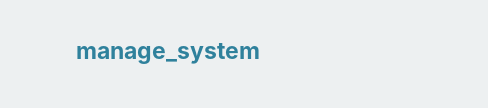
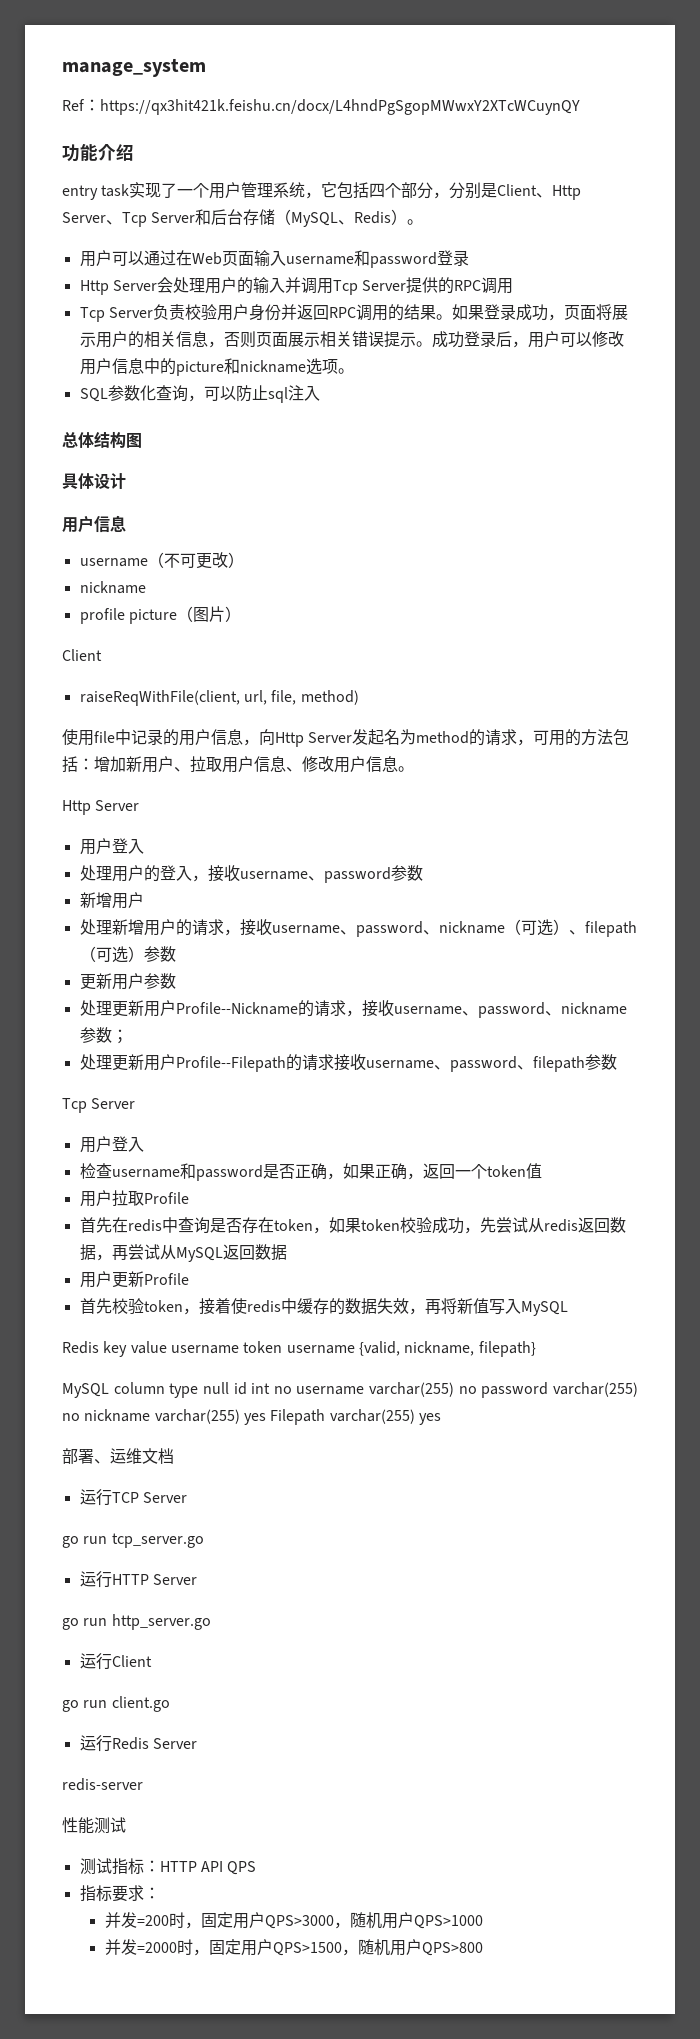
+ Ref：https://qx3hit421k.feishu.cn/docx/L4hndPgSgopMWwxY2XTcWCuynQY
+ 功能介绍
+ entry task实现了一个用户管理系统，它包括四个部分，分别是Client、Http Server、Tcp Server和后台存储（MySQL、Redis）。
+ 用户可以通过在Web页面输入username和password登录
+ Http Server会处理用户的输入并调用Tcp Server提供的RPC调用
+ Tcp Server负责校验用户身份并返回RPC调用的结果。如果登录成功，页面将展示用户的相关信息，否则页面展示相关错误提示。成功登录后，用户可以修改用户信息中的picture和nickname选项。
+ SQL参数化查询，可以防止sql注入
+ 总体结构图
+ 具体设计
+ 用户信息
+ username（不可更改）
+ nickname
+ profile picture（图片）
+ Client
+ raiseReqWithFile(client, url, file, method)
+ 使用file中记录的用户信息，向Http Server发起名为method的请求，可用的方法包括：增加新用户、拉取用户信息、修改用户信息。
+ Http Server
+ 用户登入
+ 处理用户的登入，接收username、password参数
+ 新增用户
+ 处理新增用户的请求，接收username、password、nickname（可选）、filepath（可选）参数
+ 更新用户参数
+ 处理更新用户Profile--Nickname的请求，接收username、password、nickname参数；
+ 处理更新用户Profile--Filepath的请求接收username、password、filepath参数
+ Tcp Server
+ 用户登入
+ 检查username和password是否正确，如果正确，返回一个token值
+ 用户拉取Profile
+ 首先在redis中查询是否存在token，如果token校验成功，先尝试从redis返回数据，再尝试从MySQL返回数据
+ 用户更新Profile
+ 首先校验token，接着使redis中缓存的数据失效，再将新值写入MySQL
+ Redis key value username token username {valid, nickname, filepath}
+ MySQL column type null id int no username varchar(255) no password varchar(255) no nickname varchar(255) yes Filepath varchar(255) yes
+ 部署、运维文档
+ 运行TCP Server
+ go run tcp_server.go
+ 运行HTTP Server
+ go run http_server.go
+ 运行Client
+ go run client.go
+ 运行Redis Server
+ redis-server
+ 性能测试
+ 测试指标：HTTP API QPS
+ 指标要求：
+ 并发=200时，固定用户QPS>3000，随机用户QPS>1000
+ 并发=2000时，固定用户QPS>1500，随机用户QPS>800

